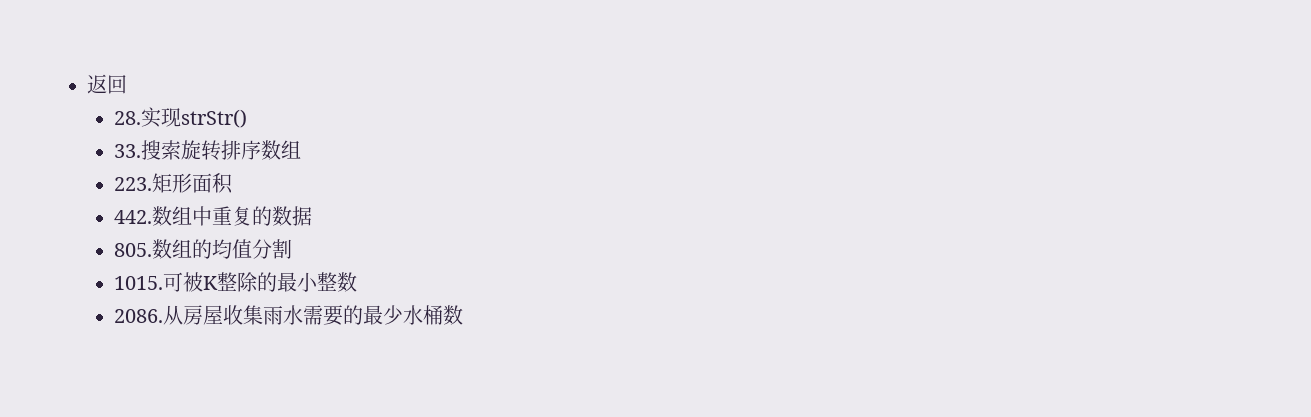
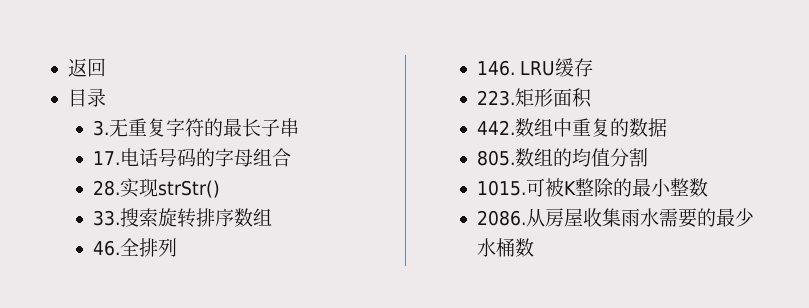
+ 目录
+ 3.无重复字符的最长子串
+ 17.电话号码的字母组合
+ 46.全排列
+ 146. LRU缓存

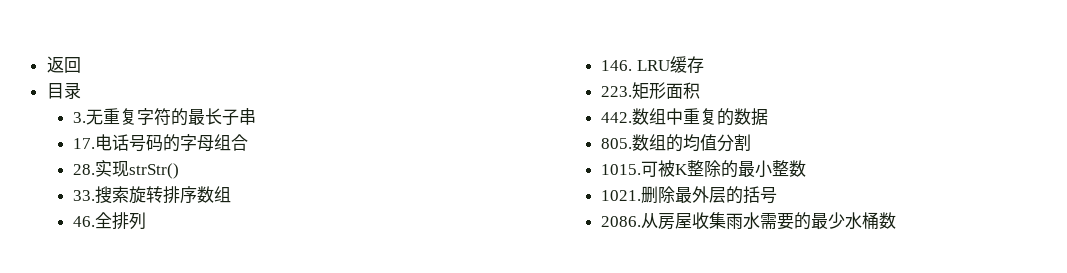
+ 1021.删除最外层的括号

